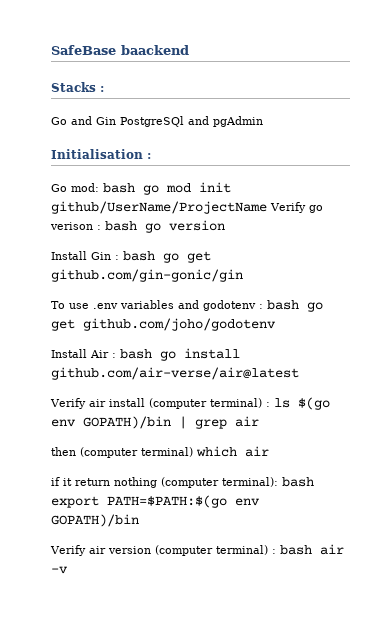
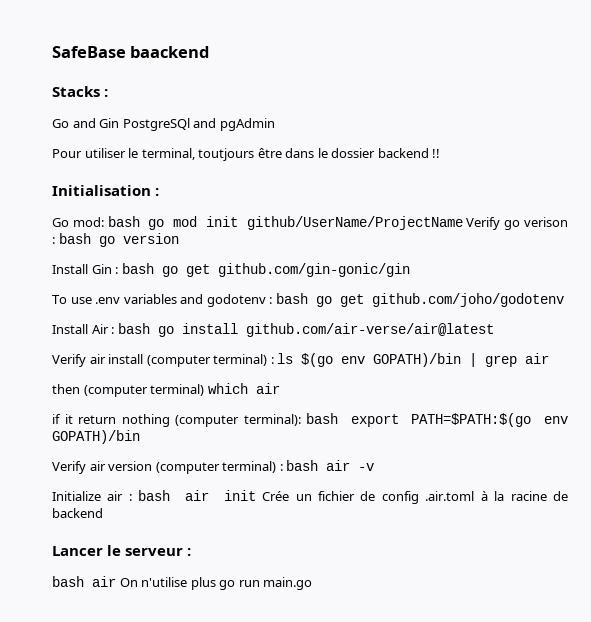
+ Pour utiliser le terminal, toutjours être dans le dossier backend !!
+ Initialize air : bash air init Crée un fichier de config .air.toml à la racine de backend
+ Lancer le serveur :
+ bash air On n'utilise plus go run main.go

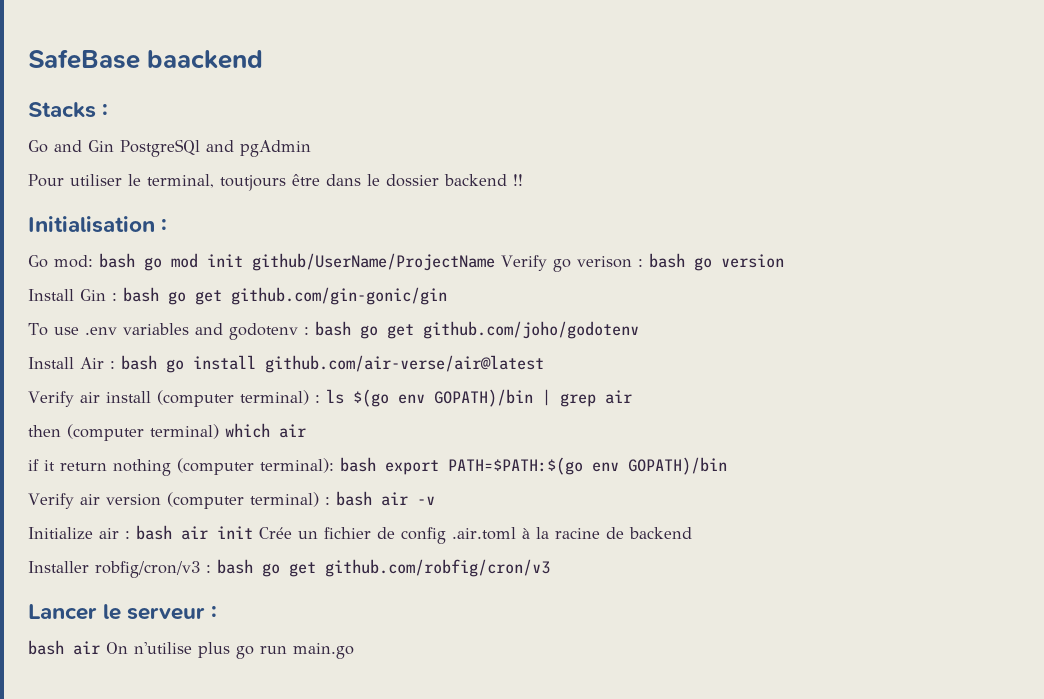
+ Installer robfig/cron/v3 : bash go get github.com/robfig/cron/v3

